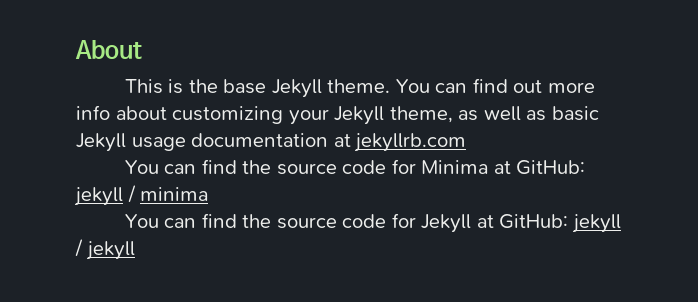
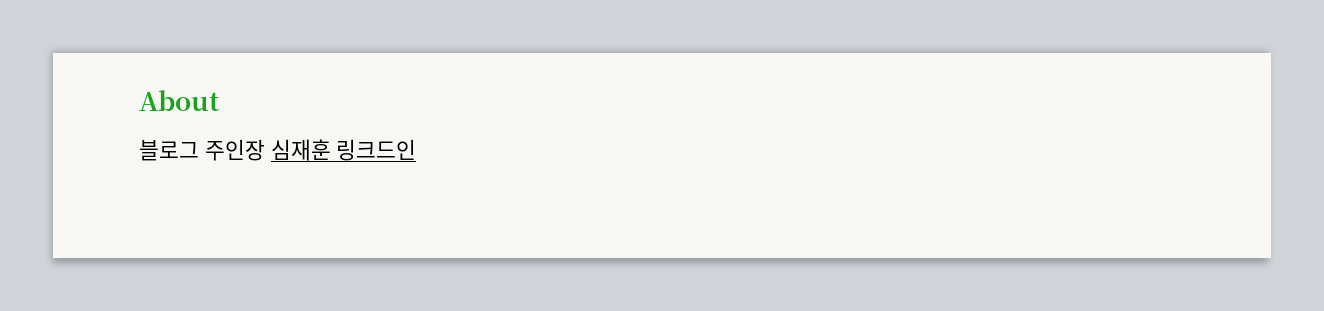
- This is the base Jekyll theme. You can find out more info about customizing your Jekyll theme, as well as basic Jekyll usage documentation at jekyllrb.com
- You can find the source code for Minima at GitHub: jekyll / minima
- You can find the source code for Jekyll at GitHub: jekyll / jekyll
+ 블로그 주인장 심재훈 링크드인

